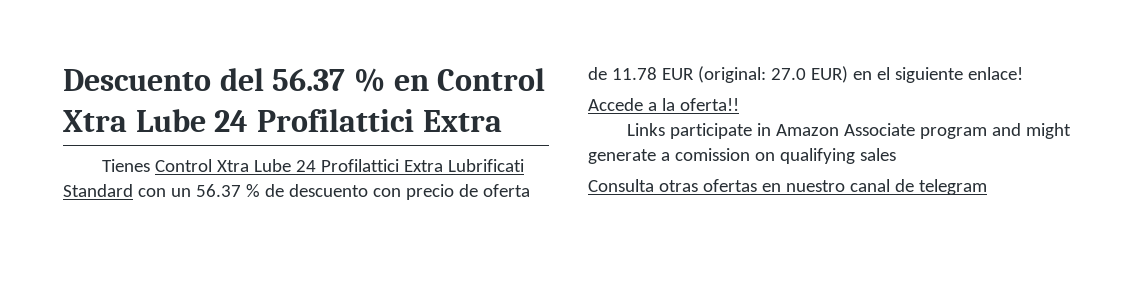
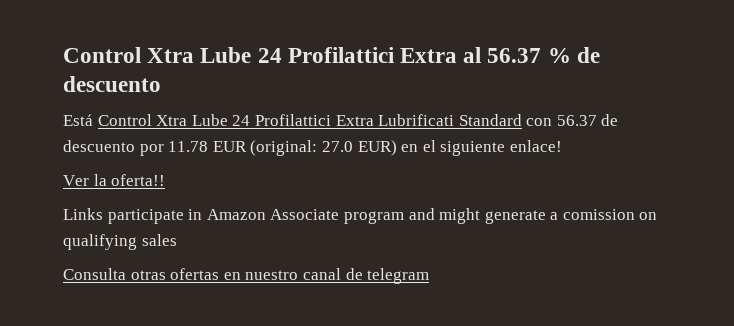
- Descuento del 56.37 % en Control Xtra Lube 24 Profilattici Extra
- Tienes Control Xtra Lube 24 Profilattici Extra Lubrificati Standard con un 56.37 % de descuento con precio de oferta de 11.78 EUR (original: 27.0 EUR) en el siguiente enlace!
+ Control Xtra Lube 24 Profilattici Extra al 56.37 % de descuento
+ Está Control Xtra Lube 24 Profilattici Extra Lubrificati Standard con 56.37 de descuento por 11.78 EUR (original: 27.0 EUR) en el siguiente enlace!
- Accede a la oferta!!
+ Ver la oferta!!

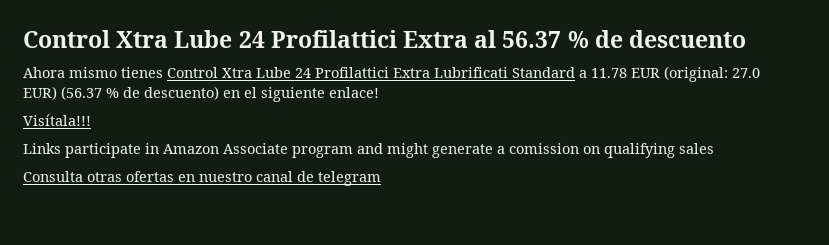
- Está Control Xtra Lube 24 Profilattici Extra Lubrificati Standard con 56.37 de descuento por 11.78 EUR (original: 27.0 EUR) en el siguiente enlace!
+ Ahora mismo tienes Control Xtra Lube 24 Profilattici Extra Lubrificati Standard a 11.78 EUR (original: 27.0 EUR) (56.37 % de descuento) en el siguiente enlace!
- Ver la oferta!!
+ Visítala!!!

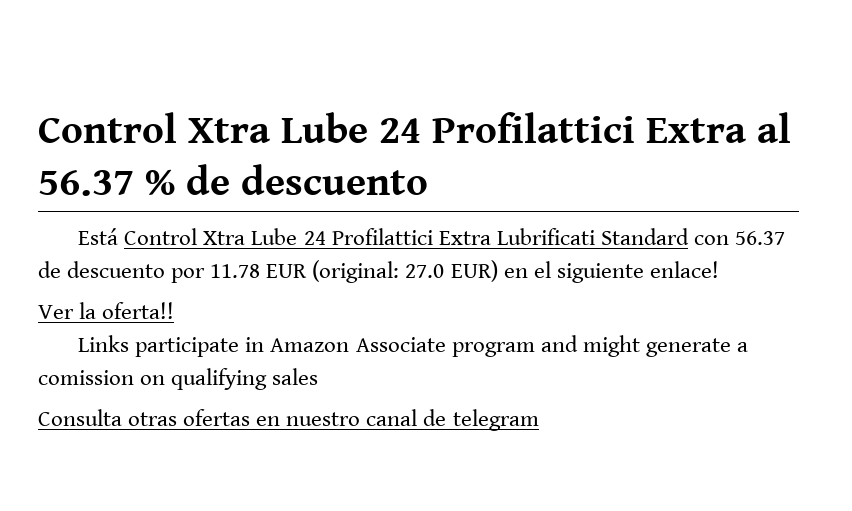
- Ahora mismo tienes Control Xtra Lube 24 Profilattici Extra Lubrificati Standard a 11.78 EUR (original: 27.0 EUR) (56.37 % de descuento) en el siguiente enlace!
+ Está Control Xtra Lube 24 Profilattici Extra Lubrificati Standard con 56.37 de descuento por 11.78 EUR (original: 27.0 EUR) en el siguiente enlace!
- Visítala!!!
+ Ver la oferta!!

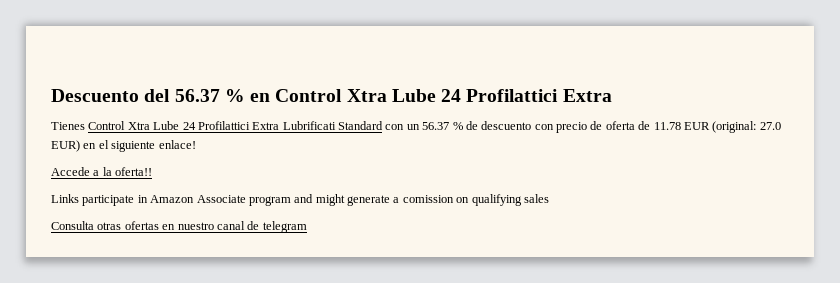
- Control Xtra Lube 24 Profilattici Extra al 56.37 % de descuento
- Está Control Xtra Lube 24 Profilattici Extra Lubrificati Standard con 56.37 de descuento por 11.78 EUR (original: 27.0 EUR) en el siguiente enlace!
+ Descuento del 56.37 % en Control Xtra Lube 24 Profilattici Extra
+ Tienes Control Xtra Lube 24 Profilattici Extra Lubrificati Standard con un 56.37 % de descuento con precio de oferta de 11.78 EUR (original: 27.0 EUR) en el siguiente enlace!
- Ver la oferta!!
+ Accede a la oferta!!

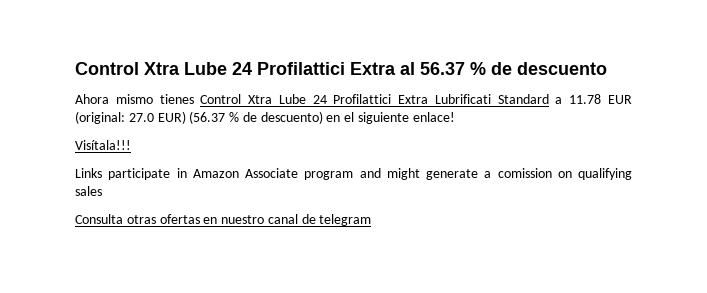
- Descuento del 56.37 % en Control Xtra Lube 24 Profilattici Extra
- Tienes Control Xtra Lube 24 Profilattici Extra Lubrificati Standard con un 56.37 % de descuento con precio de oferta de 11.78 EUR (original: 27.0 EUR) en el siguiente enlace!
+ Control Xtra Lube 24 Profilattici Extra al 56.37 % de descuento
+ Ahora mismo tienes Control Xtra Lube 24 Profilattici Extra Lubrificati Standard a 11.78 EUR (original: 27.0 EUR) (56.37 % de descuento) en el siguiente enlace!
- Accede a la oferta!!
+ Visítala!!!

